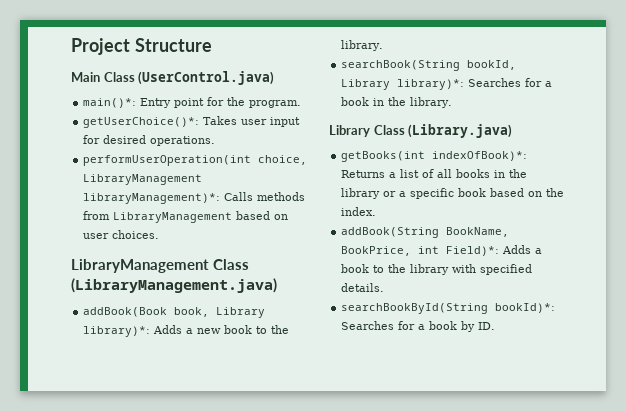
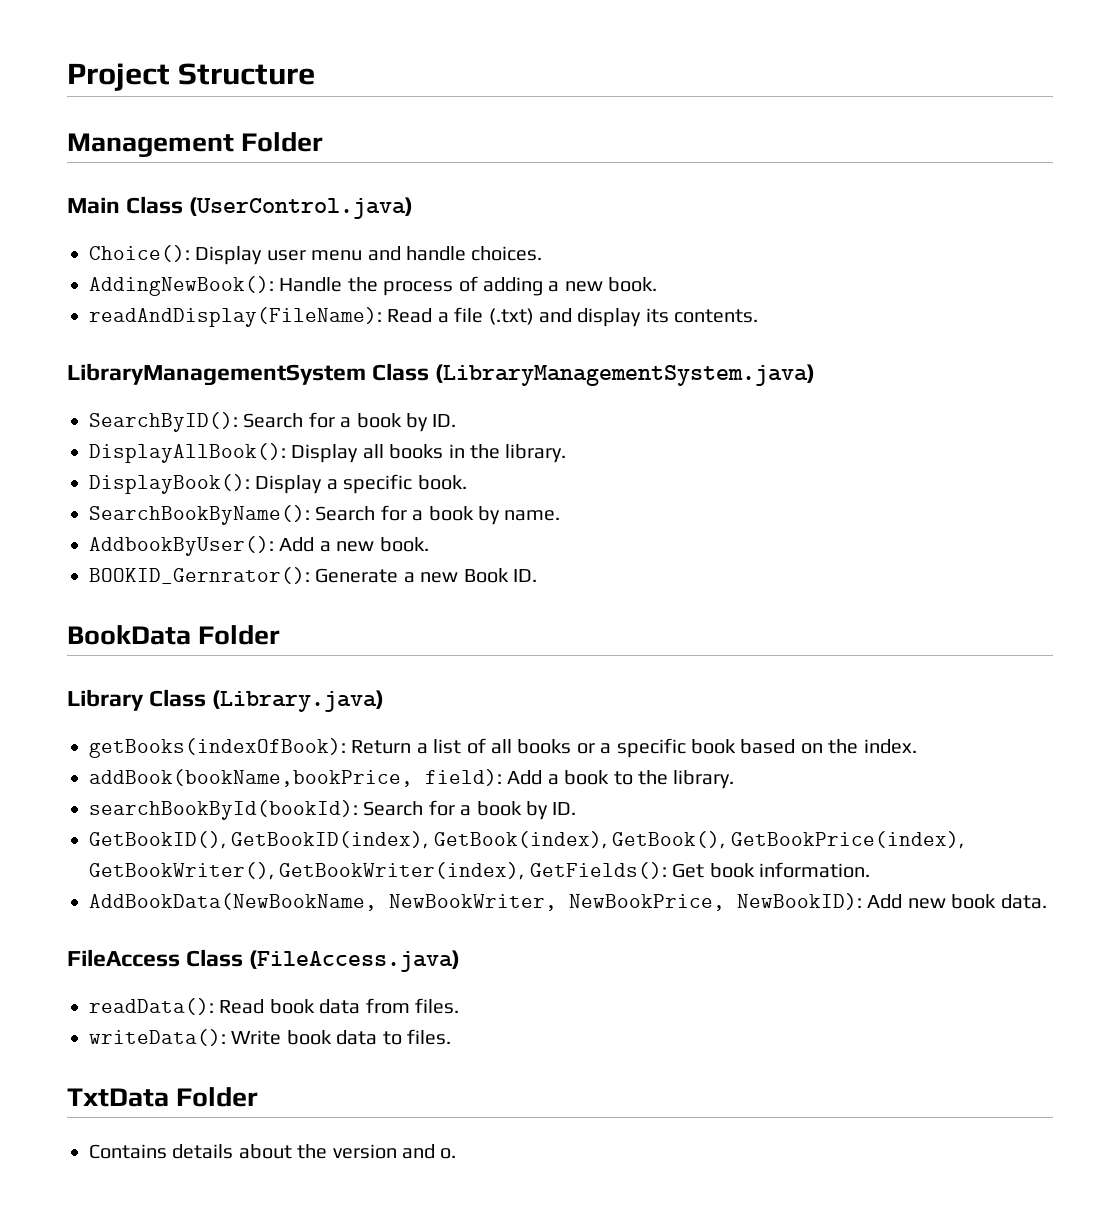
+ Management Folder
- main()*: Entry point for the program.
- getUserChoice()*: Takes user input for desired operations.
- performUserOperation(int choice, LibraryManagement libraryManagement)*: Calls methods from LibraryManagement based on user choices.
- LibraryManagement Class (LibraryManagement.java)
- addBook(Book book, Library library)*: Adds a new book to the library.
- searchBook(String bookId, Library library)*: Searches for a book in the library.
+ Choice(): Display user menu and handle choices.
+ AddingNewBook(): Handle the process of adding a new book.
+ readAndDisplay(FileName): Read a file (.txt) and display its contents.
+ LibraryManagementSystem Class (LibraryManagementSystem.java)
+ SearchByID(): Search for a book by ID.
+ DisplayAllBook(): Display all books in the library.
+ DisplayBook(): Display a specific book.
+ SearchBookByName(): Search for a book by name.
+ AddbookByUser(): Add a new book.
+ BOOKID_Gernrator(): Generate a new Book ID.
+ BookData Folder
- getBooks(int indexOfBook)*: Returns a list of all books in the library or a specific book based on the index.
+ getBooks(indexOfBook): Return a list of all books or a specific book based on the index.
- addBook(String BookName, BookPrice, int Field)*: Adds a book to the library with specified details.
- searchBookById(String bookId)*: Searches for a book by ID.
+ addBook(bookName,bookPrice, field): Add a book to the library.
+ searchBookById(bookId): Search for a book by ID.
+ GetBookID(), GetBookID(index), GetBook(index), GetBook(), GetBookPrice(index), GetBookWriter(), GetBookWriter(index), GetFields(): Get book information.
+ AddBookData(NewBookName, NewBookWriter, NewBookPrice, NewBookID): Add new book data.
+ FileAccess Class (FileAccess.java)
+ readData(): Read book data from files.
+ writeData(): Write book data to files.
+ TxtData Folder
+ Contains details about the version and o.

